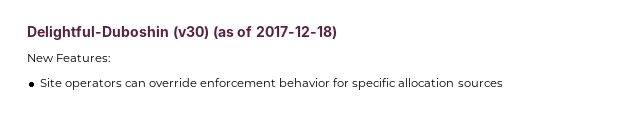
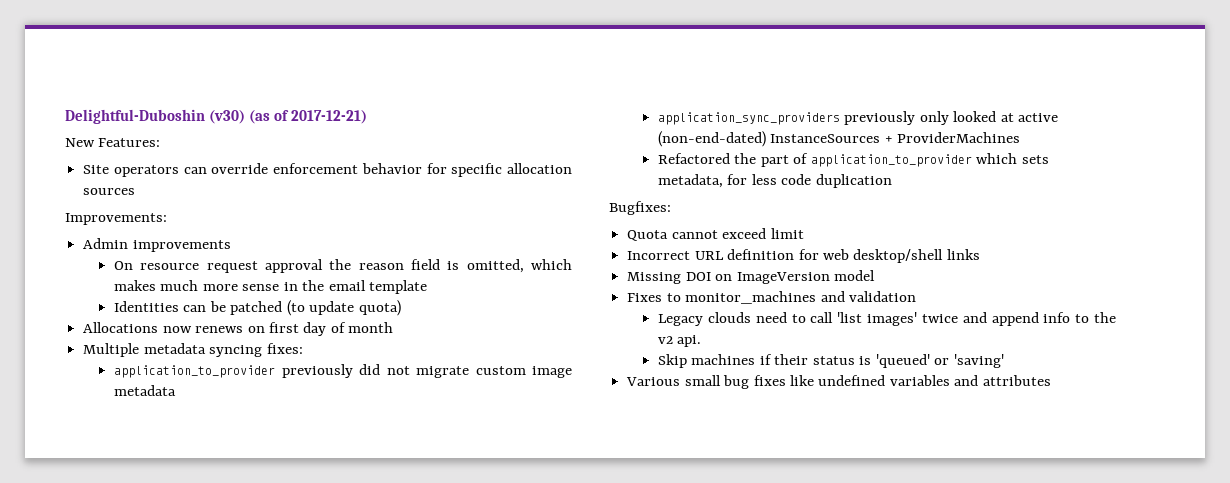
- Delightful-Duboshin (v30) (as of 2017-12-18)
+ Delightful-Duboshin (v30) (as of 2017-12-21)
+ Improvements:
+ Admin improvements
+ On resource request approval the reason field is omitted, which makes much more sense in the email template
+ Identities can be patched (to update quota)
+ Allocations now renews on first day of month
+ Multiple metadata syncing fixes:
+ application_to_provider previously did not migrate custom image metadata
+ application_sync_providers previously only looked at active (non-end-dated) InstanceSources + ProviderMachines
+ Refactored the part of application_to_provider which sets metadata, for less code duplication
+ Bugfixes:
+ Quota cannot exceed limit
+ Incorrect URL definition for web desktop/shell links
+ Missing DOI on ImageVersion model
+ Fixes to monitor_machines and validation
+ Legacy clouds need to call 'list images' twice and append info to the v2 api.
+ Skip machines if their status is 'queued' or 'saving'
+ Various small bug fixes like undefined variables and attributes

